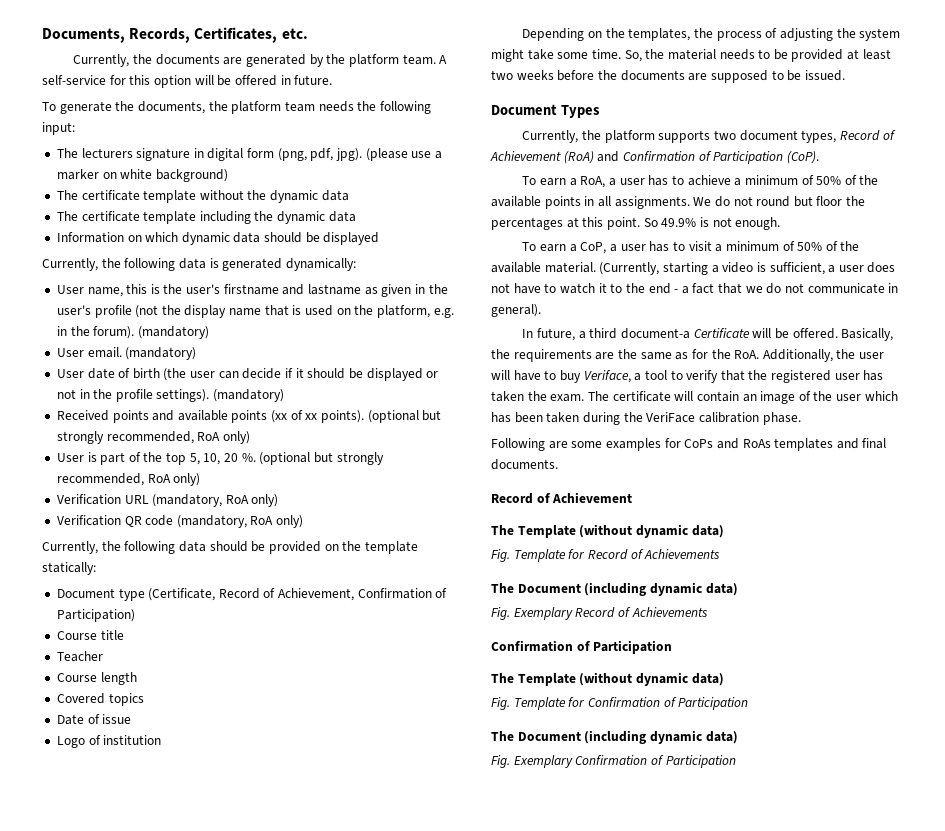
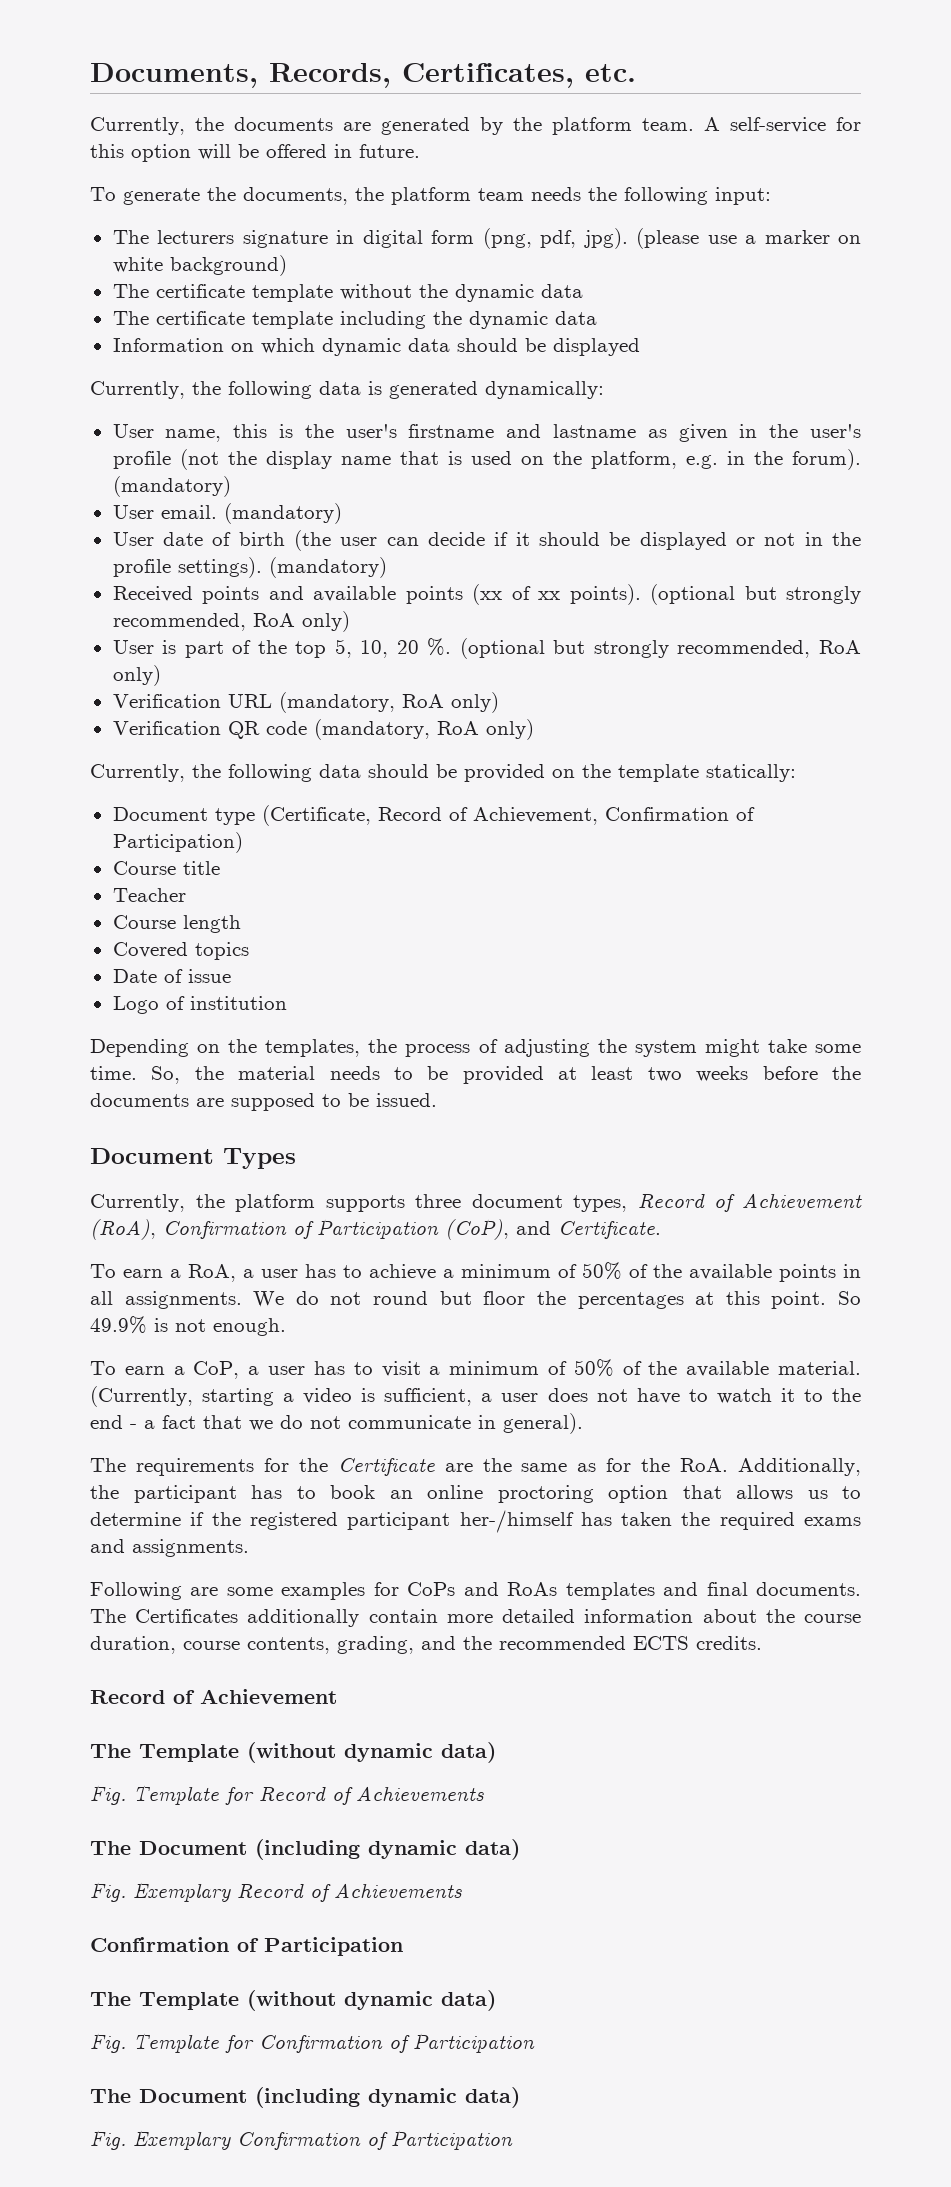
- Currently, the platform supports two document types, Record of Achievement (RoA) and Confirmation of Participation (CoP).
+ Currently, the platform supports three document types, Record of Achievement (RoA), Confirmation of Participation (CoP), and Certificate.
- In future, a third document-a Certificate will be offered. Basically, the requirements are the same as for the RoA. Additionally, the user will have to buy Veriface, a tool to verify that the registered user has taken the exam. The certificate will contain an image of the user which has been taken during the VeriFace calibration phase.
+ The requirements for the Certificate are the same as for the RoA. Additionally, the participant has to book an online proctoring option that allows us to determine if the registered participant her-/himself has taken the required exams and assignments.
+ The Certificates additionally contain more detailed information about the course duration, course contents, grading, and the recommended ECTS credits.

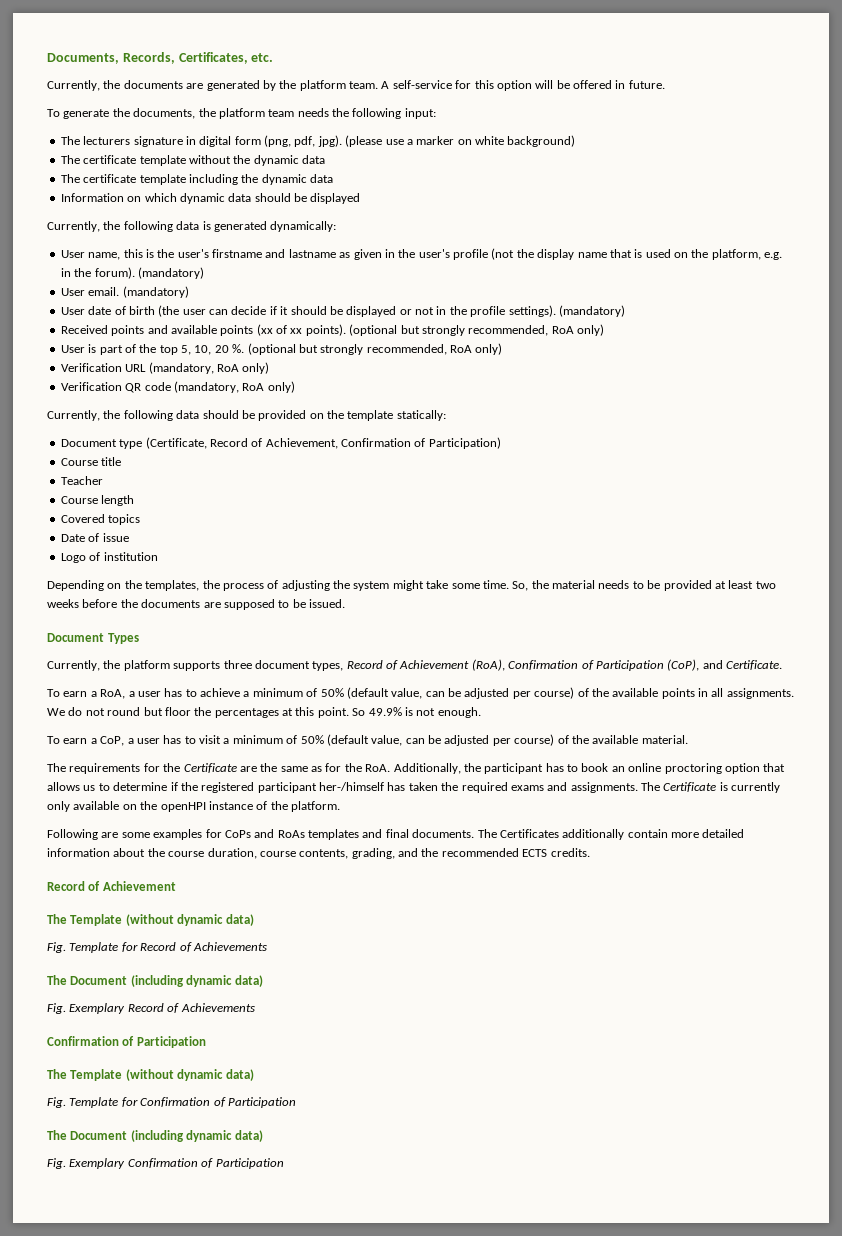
- To earn a RoA, a user has to achieve a minimum of 50% of the available points in all assignments.
+ To earn a RoA, a user has to achieve a minimum of 50% (default value, can be adjusted per course) of the available points in all assignments.
- To earn a CoP, a user has to visit a minimum of 50% of the available material. (Currently, starting a video is sufficient, a user does not have to watch it to the end - a fact that we do not communicate in general).
+ To earn a CoP, a user has to visit a minimum of 50% (default value, can be adjusted per course) of the available material.
+ The Certificate is currently only available on the openHPI instance of the platform.

